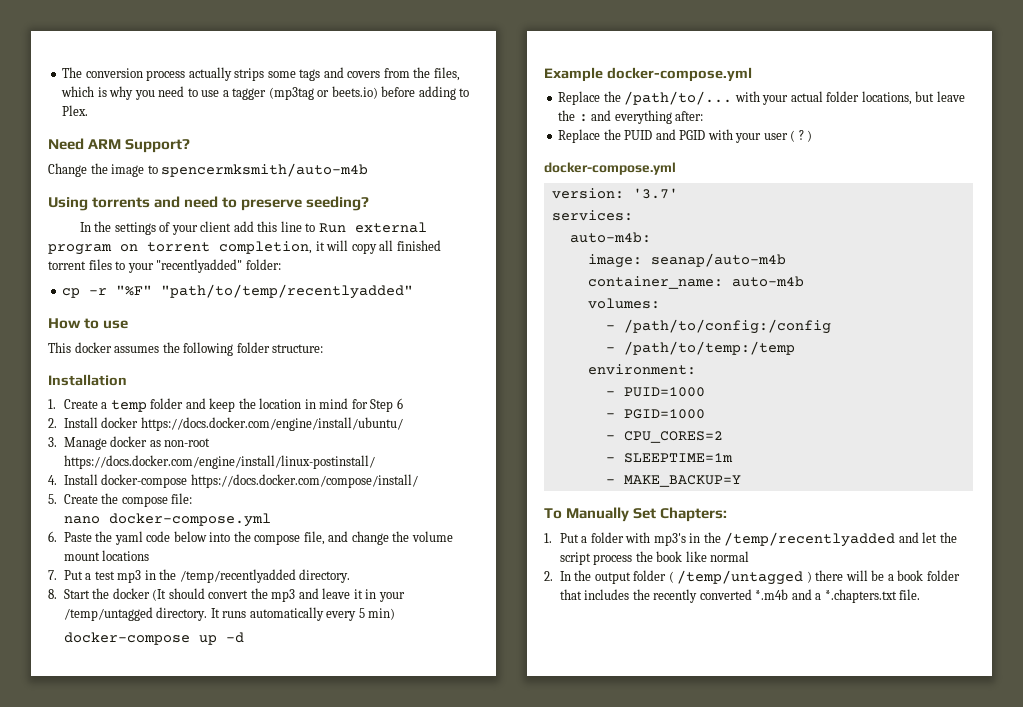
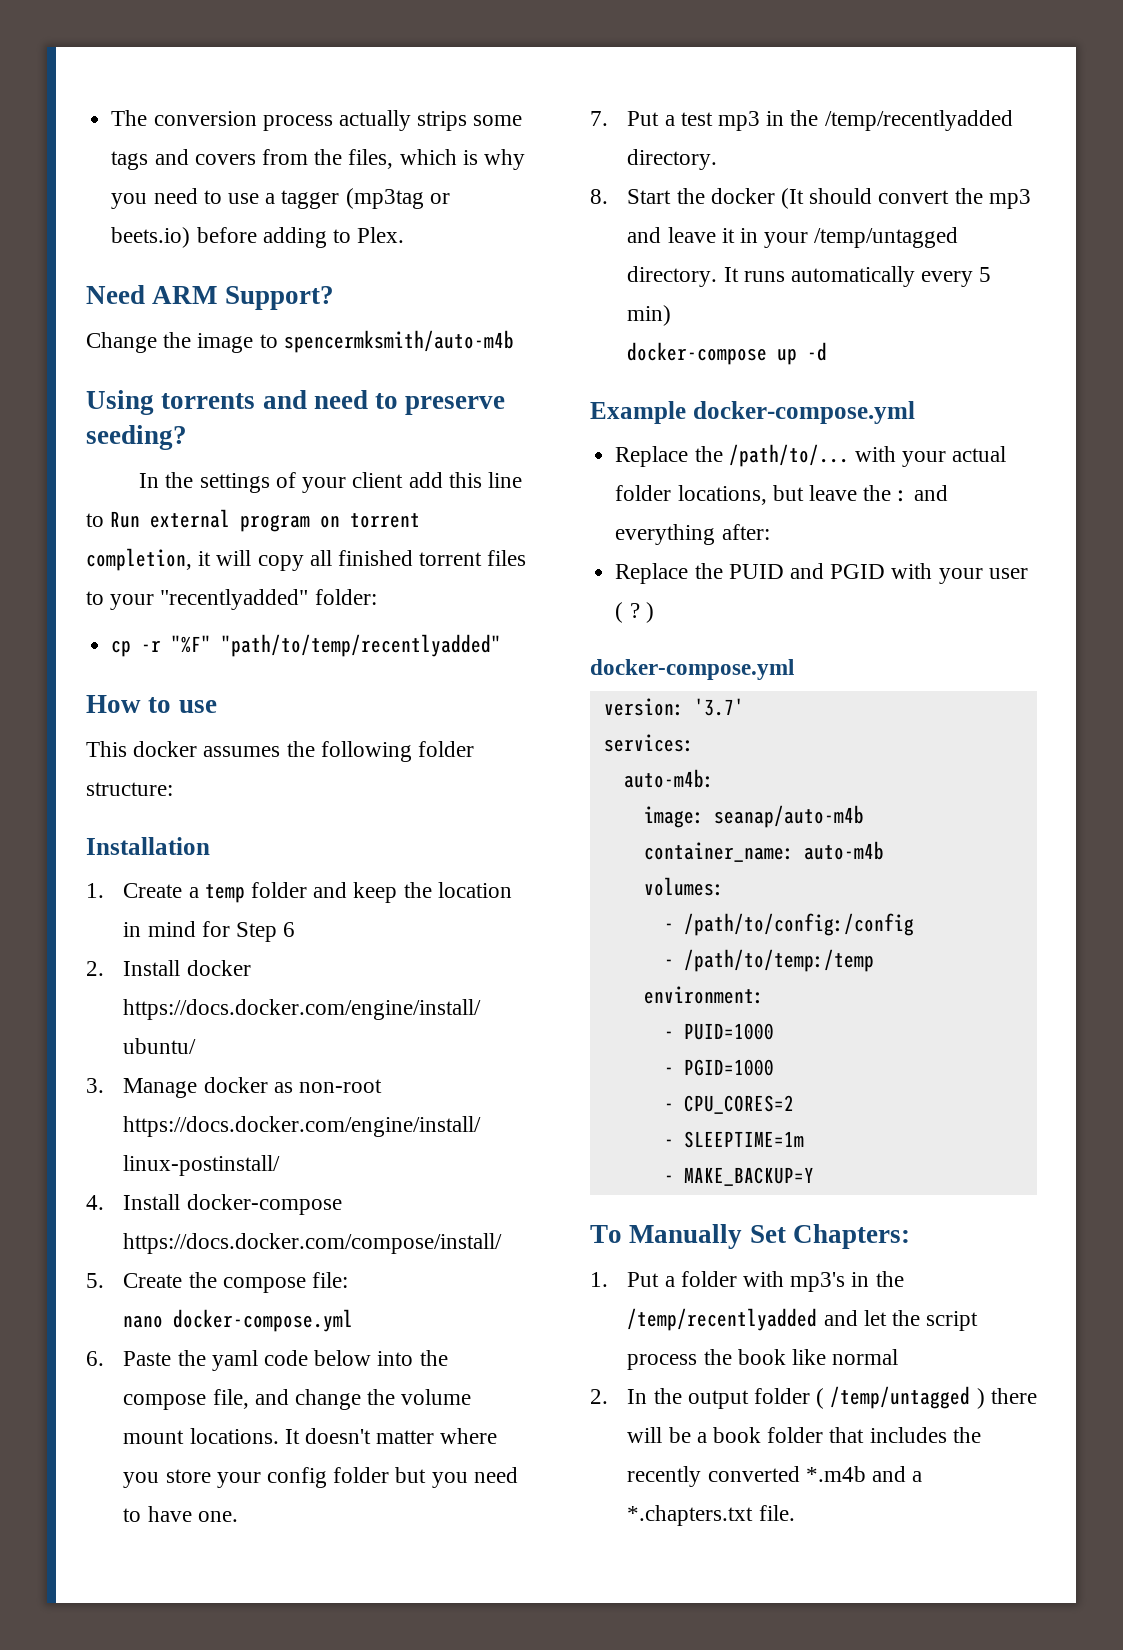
- 6. Paste the yaml code below into the compose file, and change the volume mount locations
+ 6. Paste the yaml code below into the compose file, and change the volume mount locations. It doesn't matter where you store your config folder but you need to have one.

